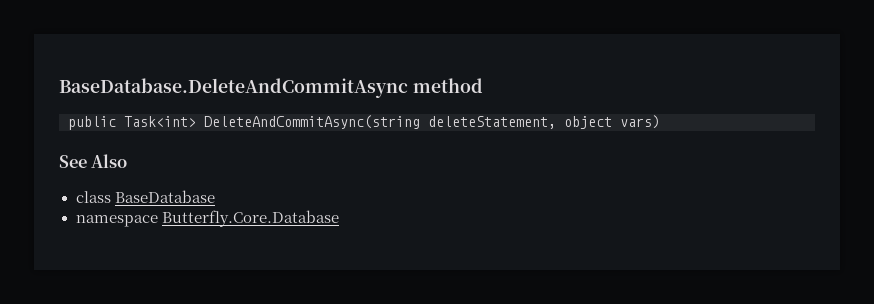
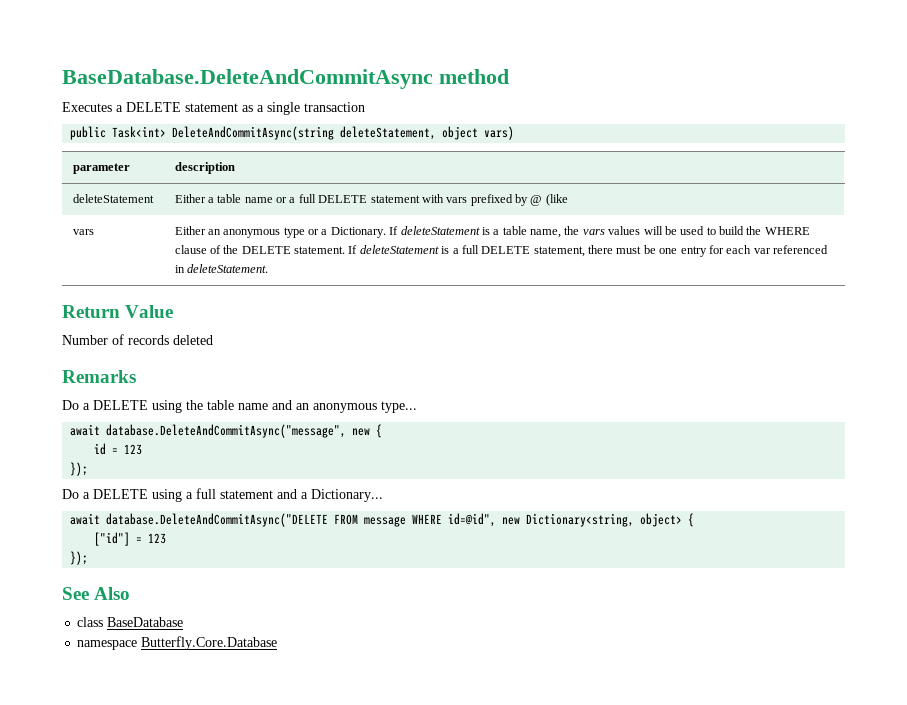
+ Executes a DELETE statement as a single transaction
+ parameter | description
+ deleteStatement | Either a table name or a full DELETE statement with vars prefixed by @ (like
+ vars | Either an anonymous type or a Dictionary. If deleteStatement is a table name, the vars values will be used to build the WHERE clause of the DELETE statement. If deleteStatement is a full DELETE statement, there must be one entry for each var referenced in deleteStatement.
+ Return Value
+ Number of records deleted
+ Remarks
+ Do a DELETE using the table name and an anonymous type...
+ await database.DeleteAndCommitAsync("message", new {
+ id = 123
+ });
+ Do a DELETE using a full statement and a Dictionary...
+ await database.DeleteAndCommitAsync("DELETE FROM message WHERE id=@id", new Dictionary<string, object> {
+ ["id"] = 123
+ });

